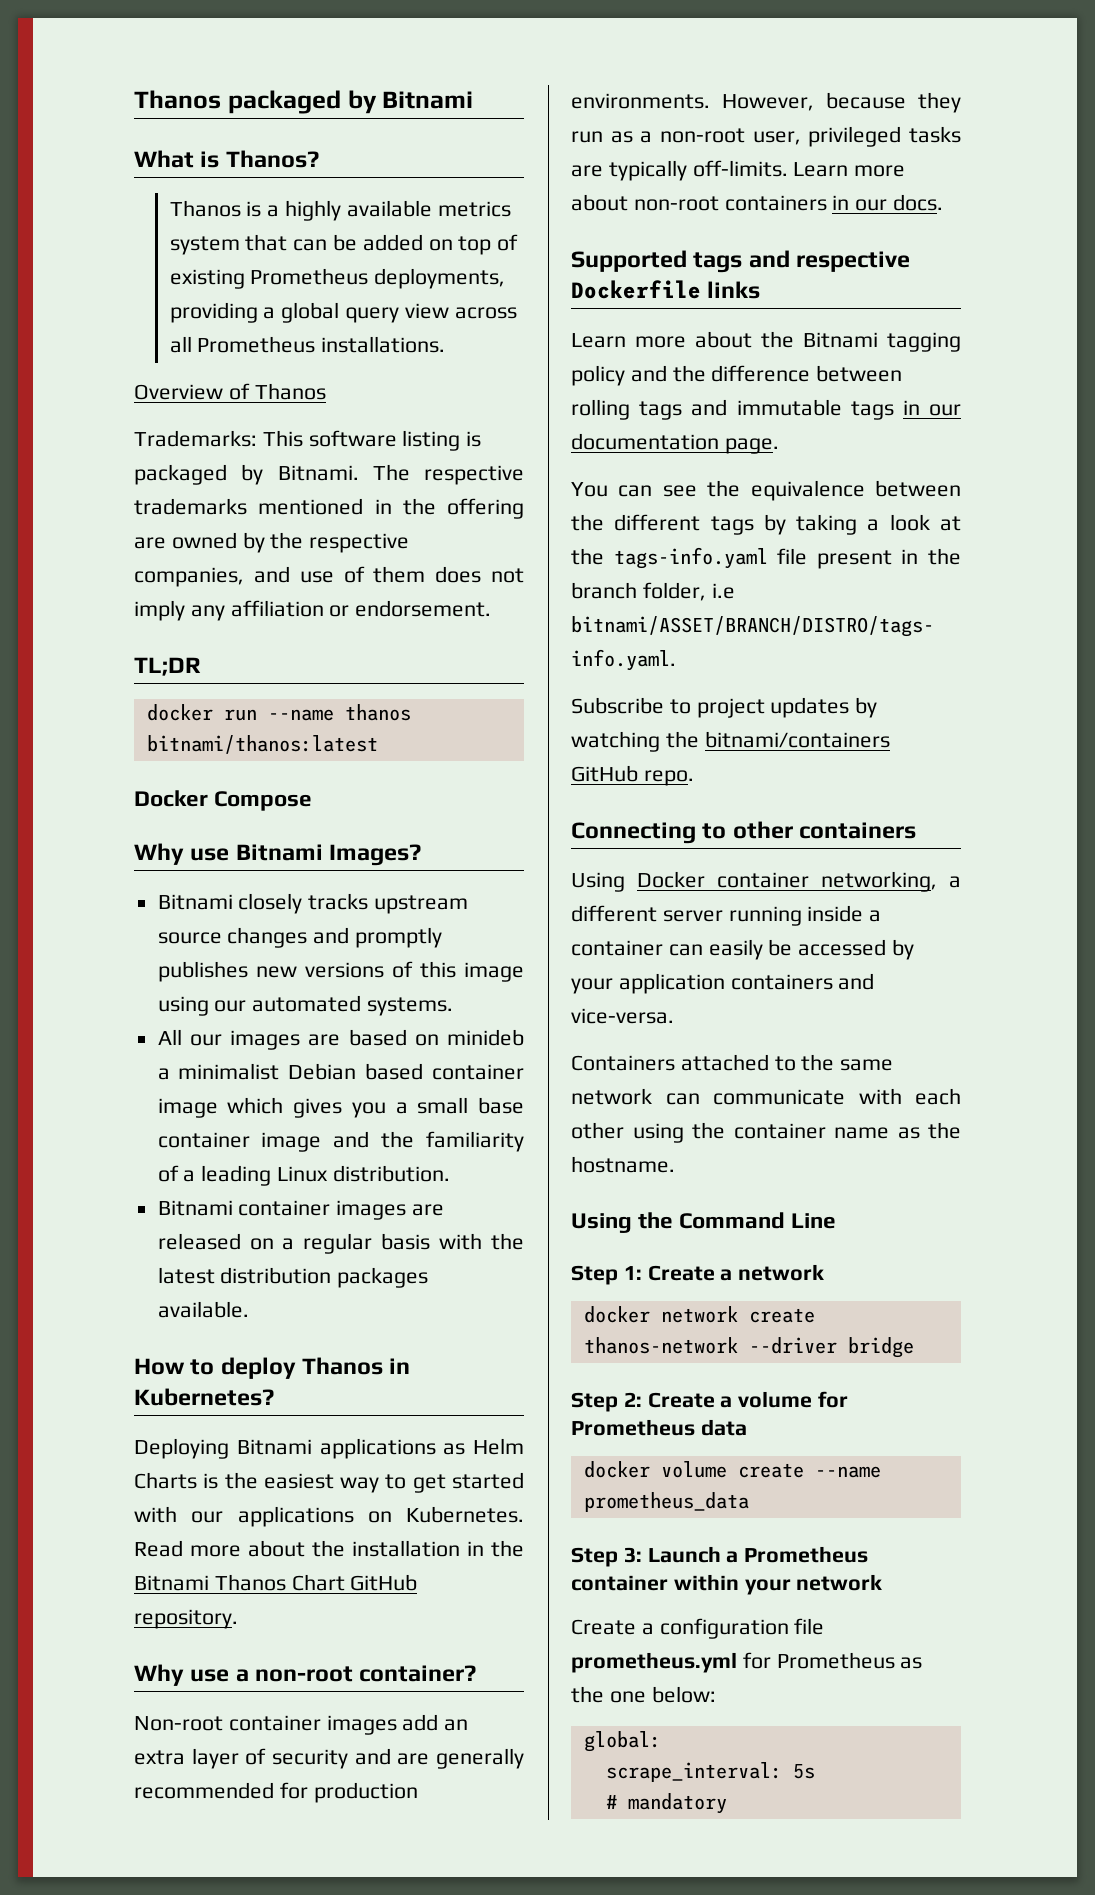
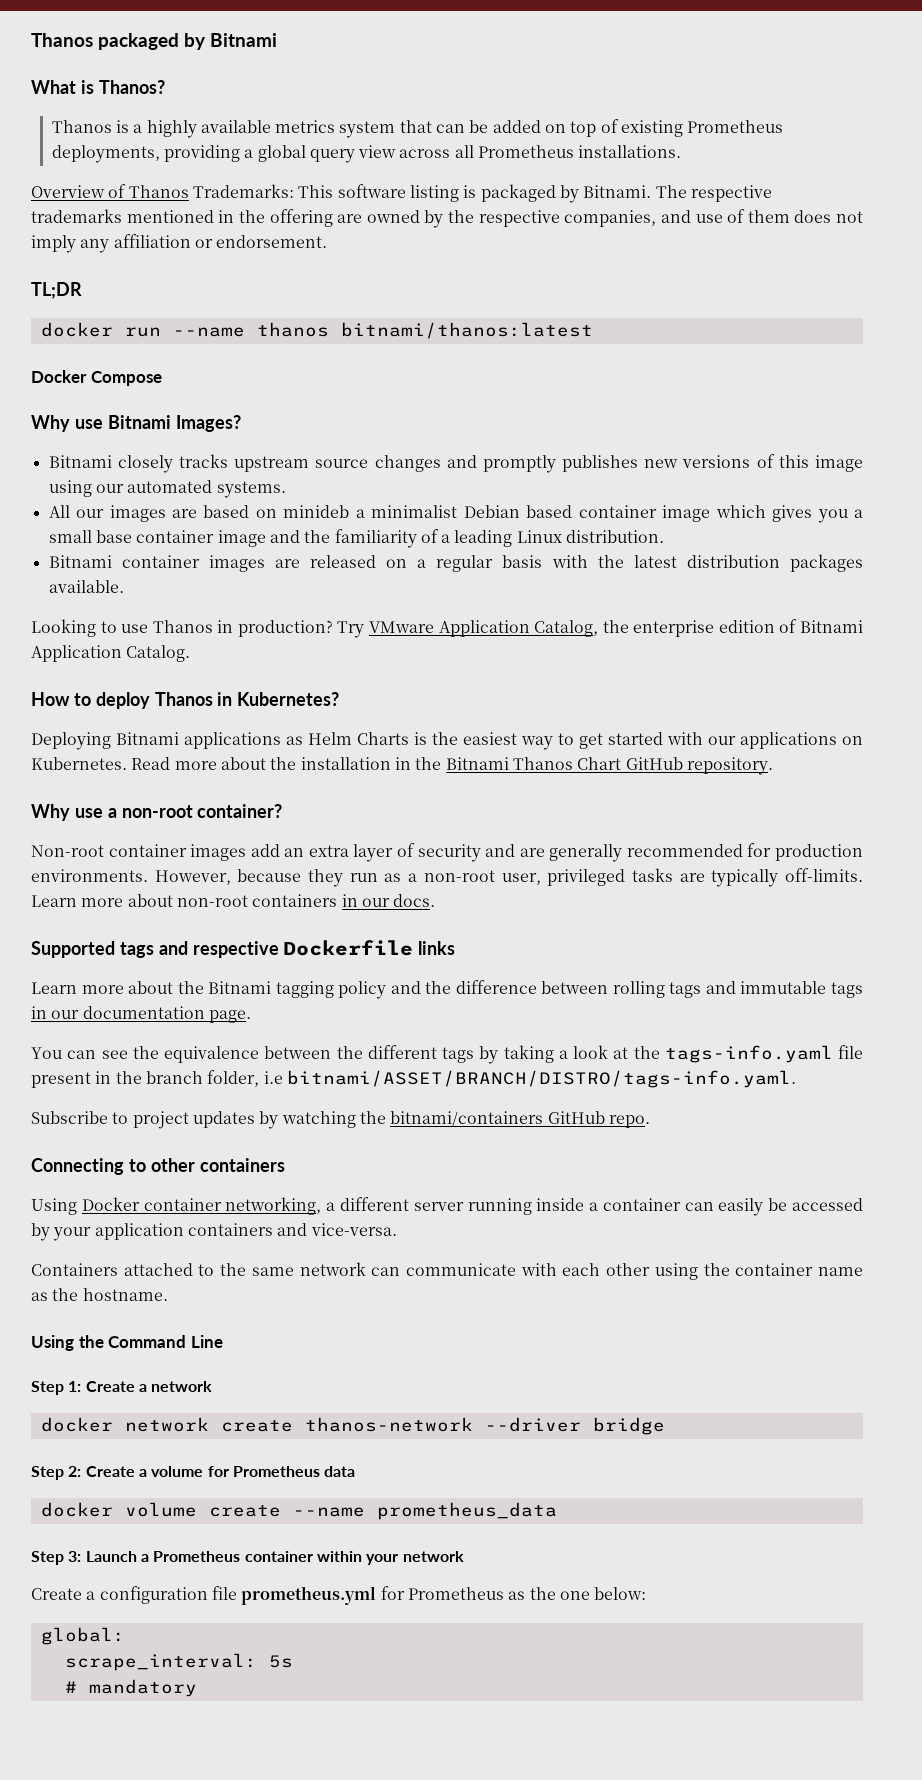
- Overview of Thanos
- Trademarks: This software listing is packaged by Bitnami.
+ Overview of Thanos Trademarks: This software listing is packaged by Bitnami.
+ Looking to use Thanos in production? Try VMware Application Catalog, the enterprise edition of Bitnami Application Catalog.

